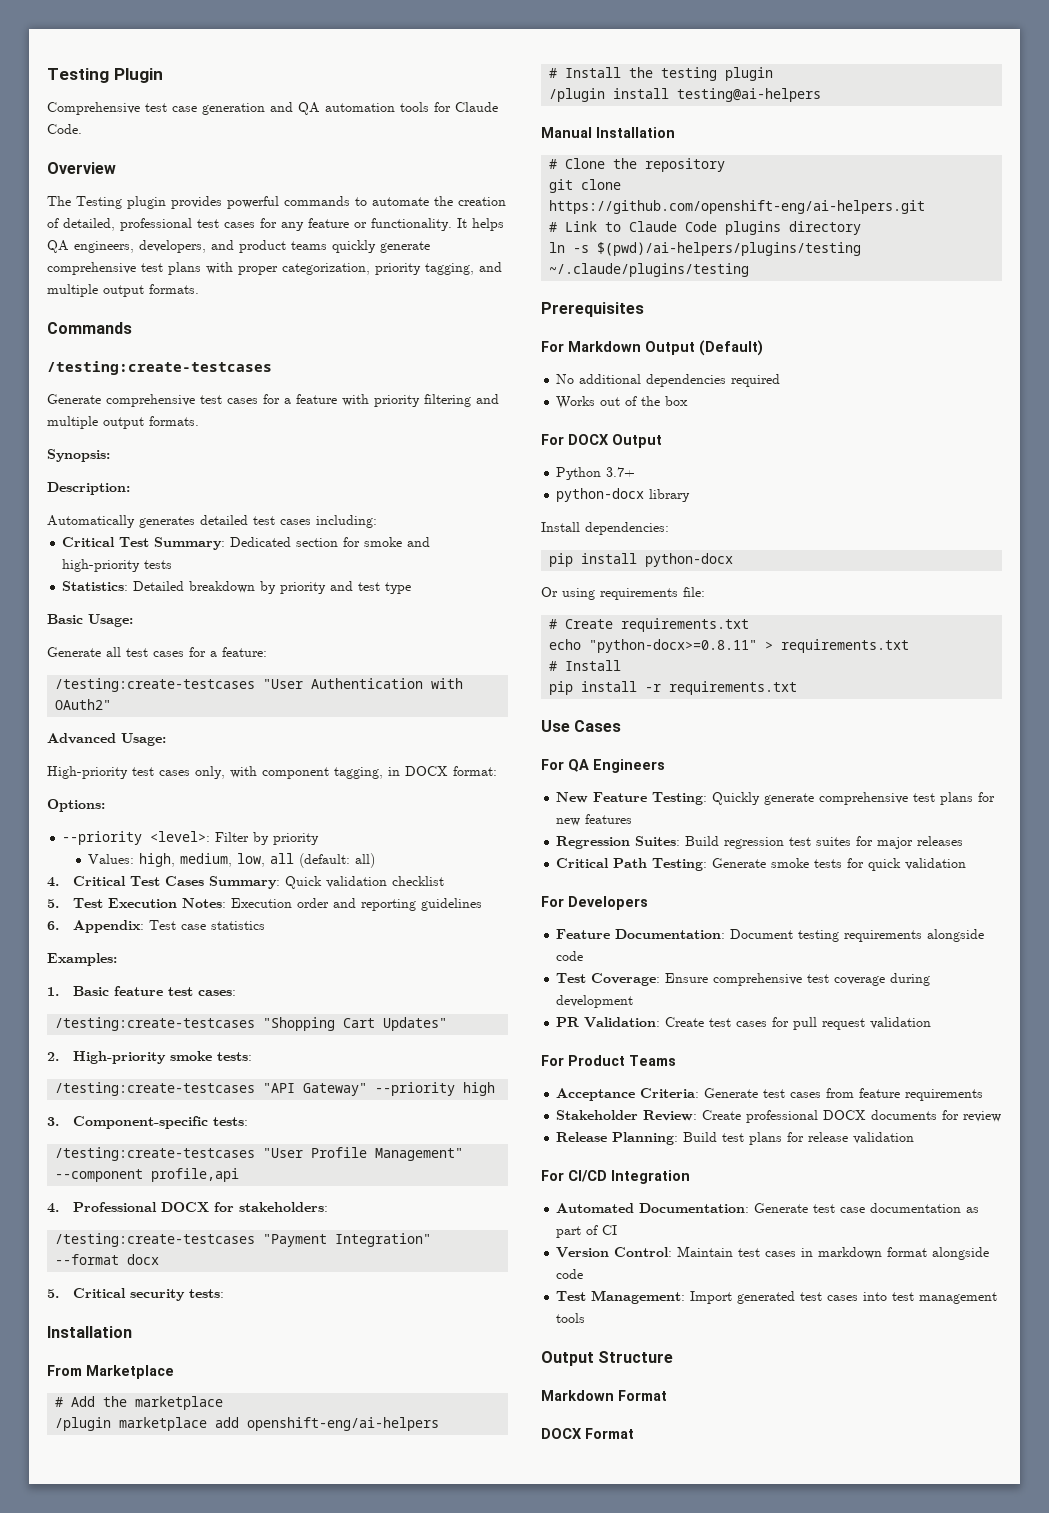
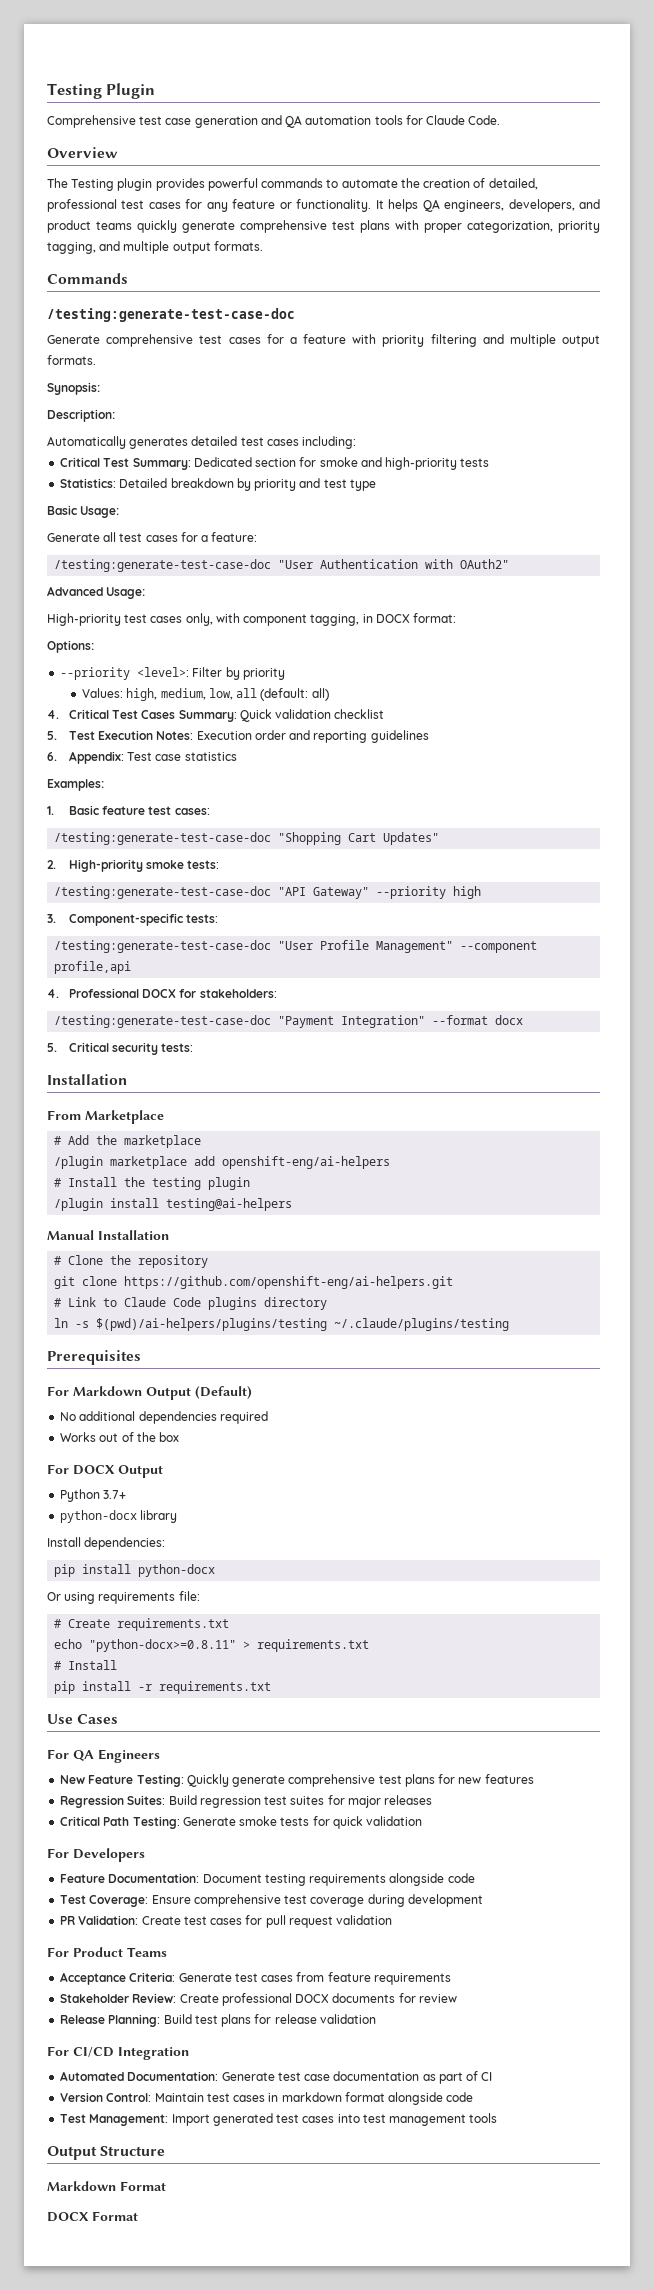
  Commands
- /testing:create-testcases
+ /testing:generate-test-case-doc
- /testing:create-testcases "User Authentication with OAuth2"
+ /testing:generate-test-case-doc "User Authentication with OAuth2"
- /testing:create-testcases "Shopping Cart Updates"
+ /testing:generate-test-case-doc "Shopping Cart Updates"
- /testing:create-testcases "API Gateway" --priority high
+ /testing:generate-test-case-doc "API Gateway" --priority high
- /testing:create-testcases "User Profile Management" --component profile,api
+ /testing:generate-test-case-doc "User Profile Management" --component profile,api
- /testing:create-testcases "Payment Integration" --format docx
+ /testing:generate-test-case-doc "Payment Integration" --format docx

